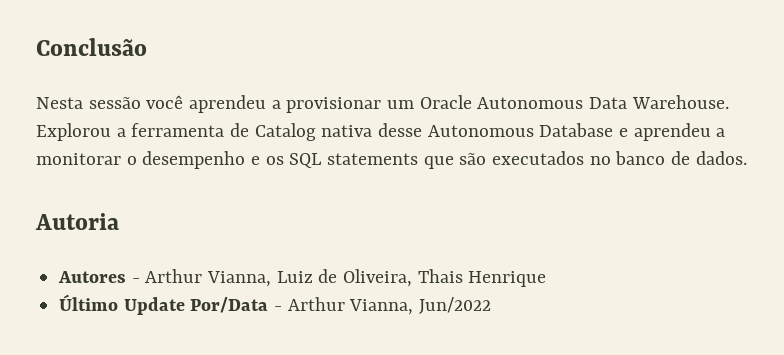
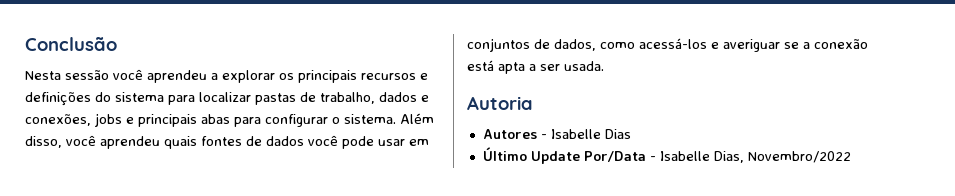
- Nesta sessão você aprendeu a provisionar um Oracle Autonomous Data Warehouse. Explorou a ferramenta de Catalog nativa desse Autonomous Database e aprendeu a monitorar o desempenho e os SQL statements que são executados no banco de dados.
+ Nesta sessão você aprendeu a explorar os principais recursos e definições do sistema para localizar pastas de trabalho, dados e conexões, jobs e principais abas para configurar o sistema. Além disso, você aprendeu quais fontes de dados você pode usar em conjuntos de dados, como acessá-los e averiguar se a conexão está apta a ser usada.
  Autoria
- Autores - Arthur Vianna, Luiz de Oliveira, Thais Henrique
+ Autores - Isabelle Dias
- Último Update Por/Data - Arthur Vianna, Jun/2022
+ Último Update Por/Data - Isabelle Dias, Novembro/2022

